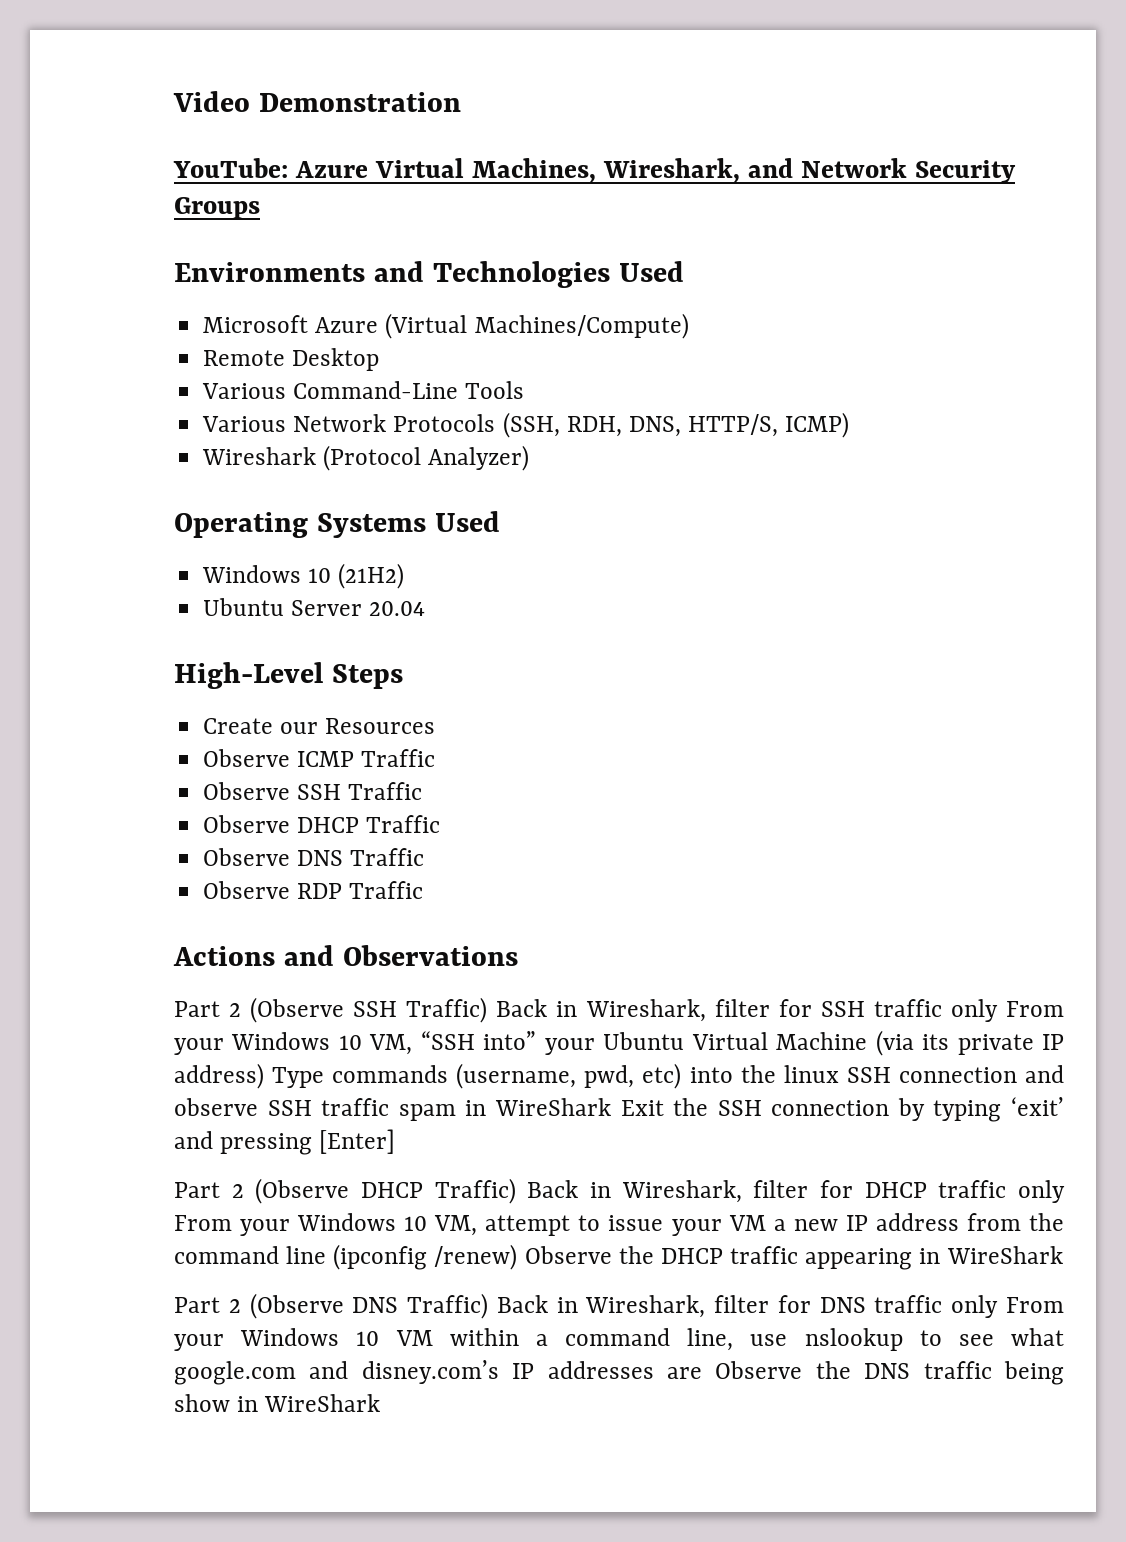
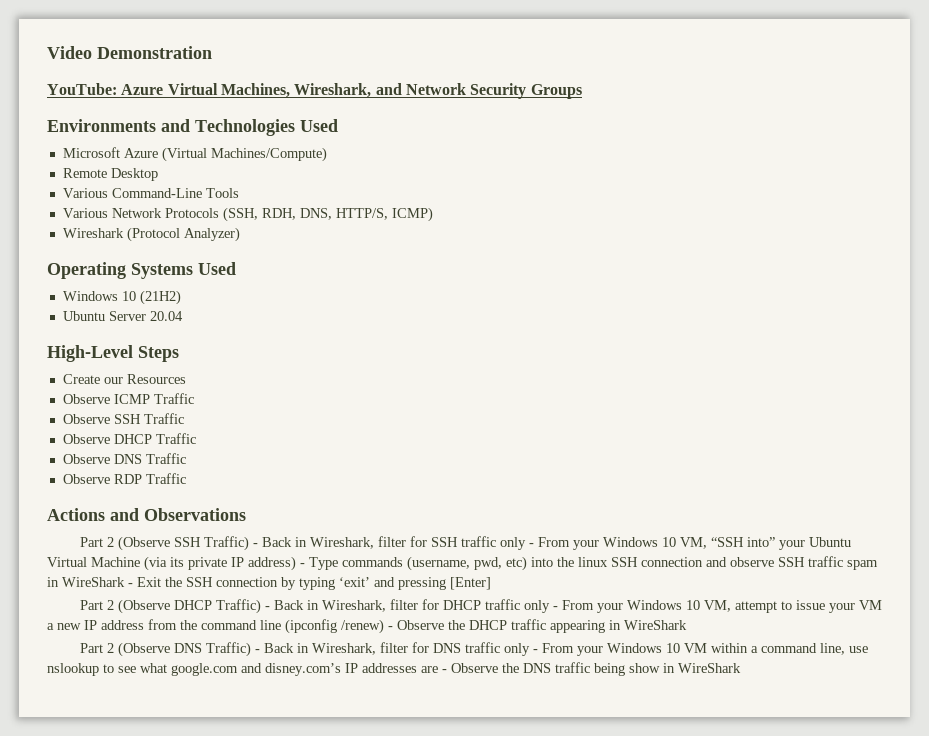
- Part 2 (Observe SSH Traffic) Back in Wireshark, filter for SSH traffic only From your Windows 10 VM, “SSH into” your Ubuntu Virtual Machine (via its private IP address) Type commands (username, pwd, etc) into the linux SSH connection and observe SSH traffic spam in WireShark Exit the SSH connection by typing ‘exit’ and pressing [Enter]
+ Part 2 (Observe SSH Traffic) - Back in Wireshark, filter for SSH traffic only - From your Windows 10 VM, “SSH into” your Ubuntu Virtual Machine (via its private IP address) - Type commands (username, pwd, etc) into the linux SSH connection and observe SSH traffic spam in WireShark - Exit the SSH connection by typing ‘exit’ and pressing [Enter]
- Part 2 (Observe DHCP Traffic) Back in Wireshark, filter for DHCP traffic only From your Windows 10 VM, attempt to issue your VM a new IP address from the command line (ipconfig /renew) Observe the DHCP traffic appearing in WireShark
+ Part 2 (Observe DHCP Traffic) - Back in Wireshark, filter for DHCP traffic only - From your Windows 10 VM, attempt to issue your VM a new IP address from the command line (ipconfig /renew) - Observe the DHCP traffic appearing in WireShark
- Part 2 (Observe DNS Traffic) Back in Wireshark, filter for DNS traffic only From your Windows 10 VM within a command line, use nslookup to see what google.com and disney.com’s IP addresses are Observe the DNS traffic being show in WireShark
+ Part 2 (Observe DNS Traffic) - Back in Wireshark, filter for DNS traffic only - From your Windows 10 VM within a command line, use nslookup to see what google.com and disney.com’s IP addresses are - Observe the DNS traffic being show in WireShark

